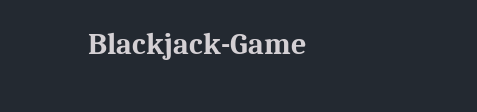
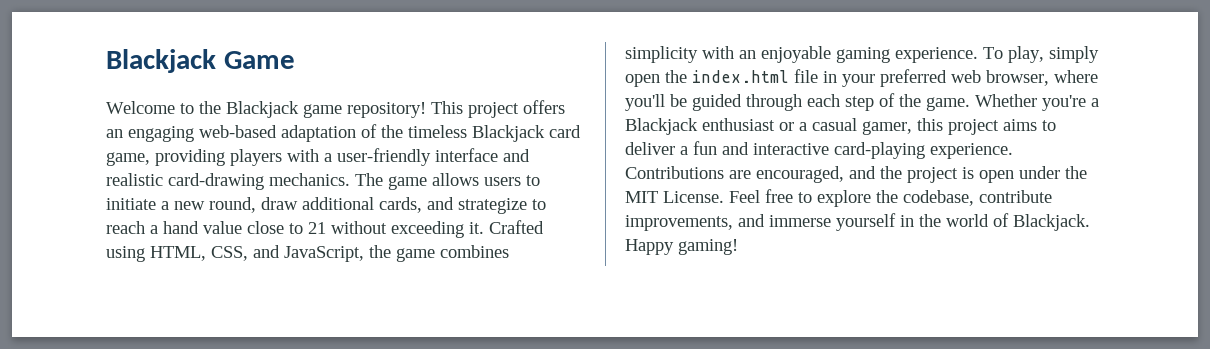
- Blackjack-Game
+ Blackjack Game
+ Welcome to the Blackjack game repository! This project offers an engaging web-based adaptation of the timeless Blackjack card game, providing players with a user-friendly interface and realistic card-drawing mechanics. The game allows users to initiate a new round, draw additional cards, and strategize to reach a hand value close to 21 without exceeding it. Crafted using HTML, CSS, and JavaScript, the game combines simplicity with an enjoyable gaming experience. To play, simply open the index.html file in your preferred web browser, where you'll be guided through each step of the game. Whether you're a Blackjack enthusiast or a casual gamer, this project aims to deliver a fun and interactive card-playing experience. Contributions are encouraged, and the project is open under the MIT License. Feel free to explore the codebase, contribute improvements, and immerse yourself in the world of Blackjack. Happy gaming!

